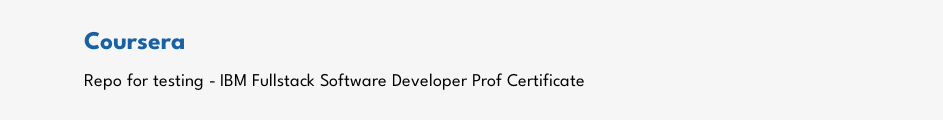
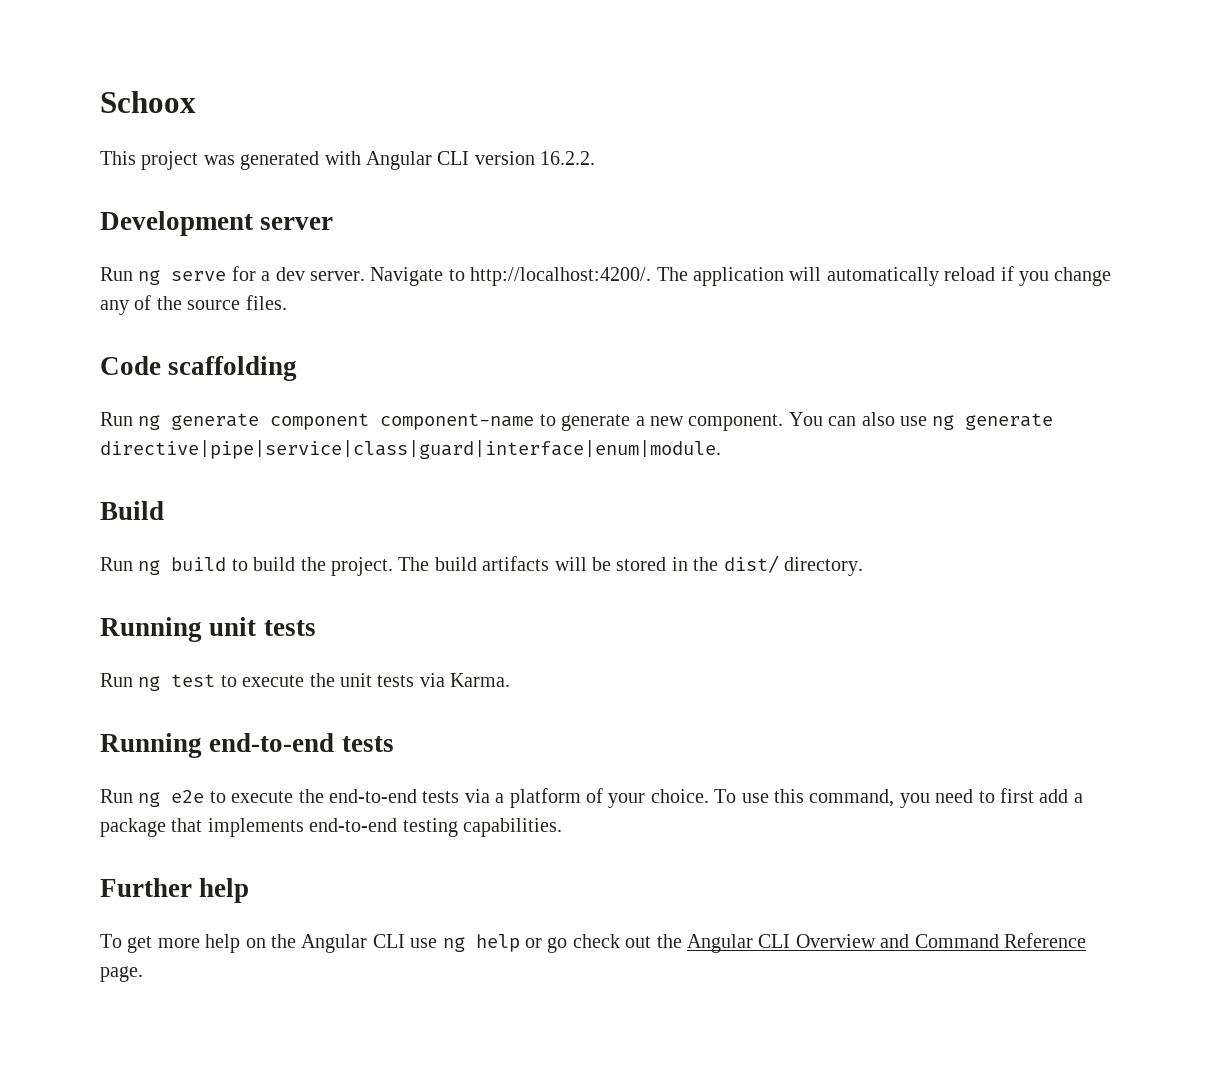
- Coursera
- Repo for testing - IBM Fullstack Software Developer Prof Certificate
+ Schoox
+ This project was generated with Angular CLI version 16.2.2.
+ Development server
+ Run ng serve for a dev server. Navigate to http://localhost:4200/. The application will automatically reload if you change any of the source files.
+ Code scaffolding
+ Run ng generate component component-name to generate a new component. You can also use ng generate directive|pipe|service|class|guard|interface|enum|module.
+ Build
+ Run ng build to build the project. The build artifacts will be stored in the dist/ directory.
+ Running unit tests
+ Run ng test to execute the unit tests via Karma.
+ Running end-to-end tests
+ Run ng e2e to execute the end-to-end tests via a platform of your choice. To use this command, you need to first add a package that implements end-to-end testing capabilities.
+ Further help
+ To get more help on the Angular CLI use ng help or go check out the Angular CLI Overview and Command Reference page.

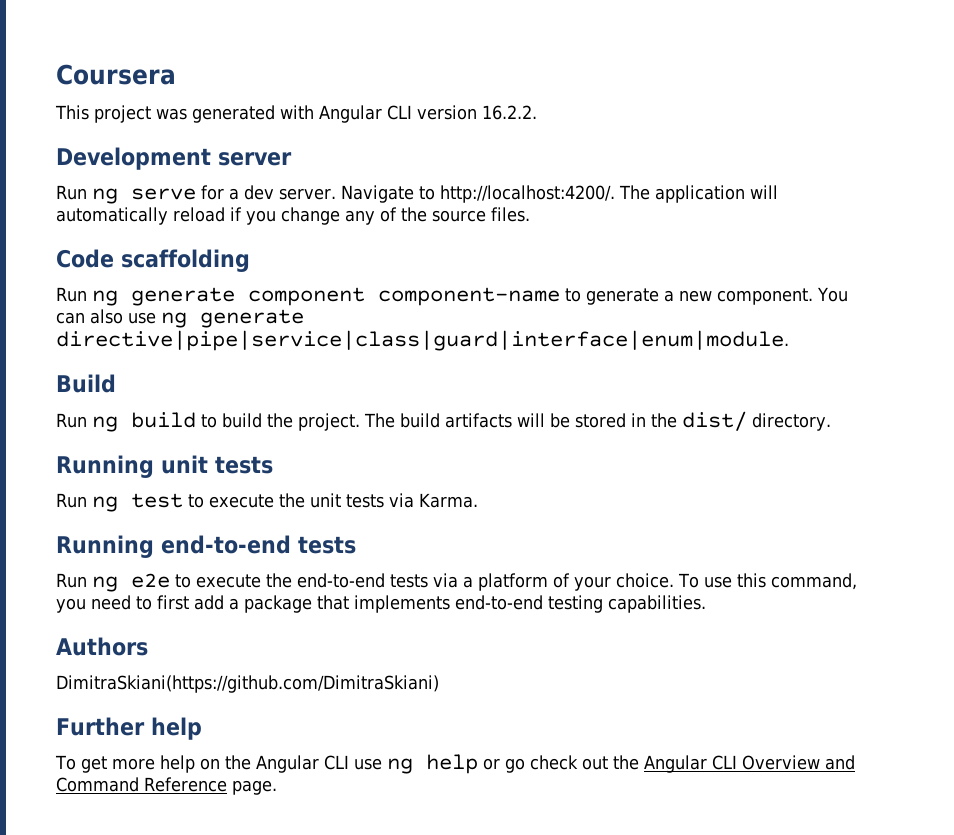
- Schoox
+ Coursera
+ Authors
+ DimitraSkiani(https://github.com/DimitraSkiani)

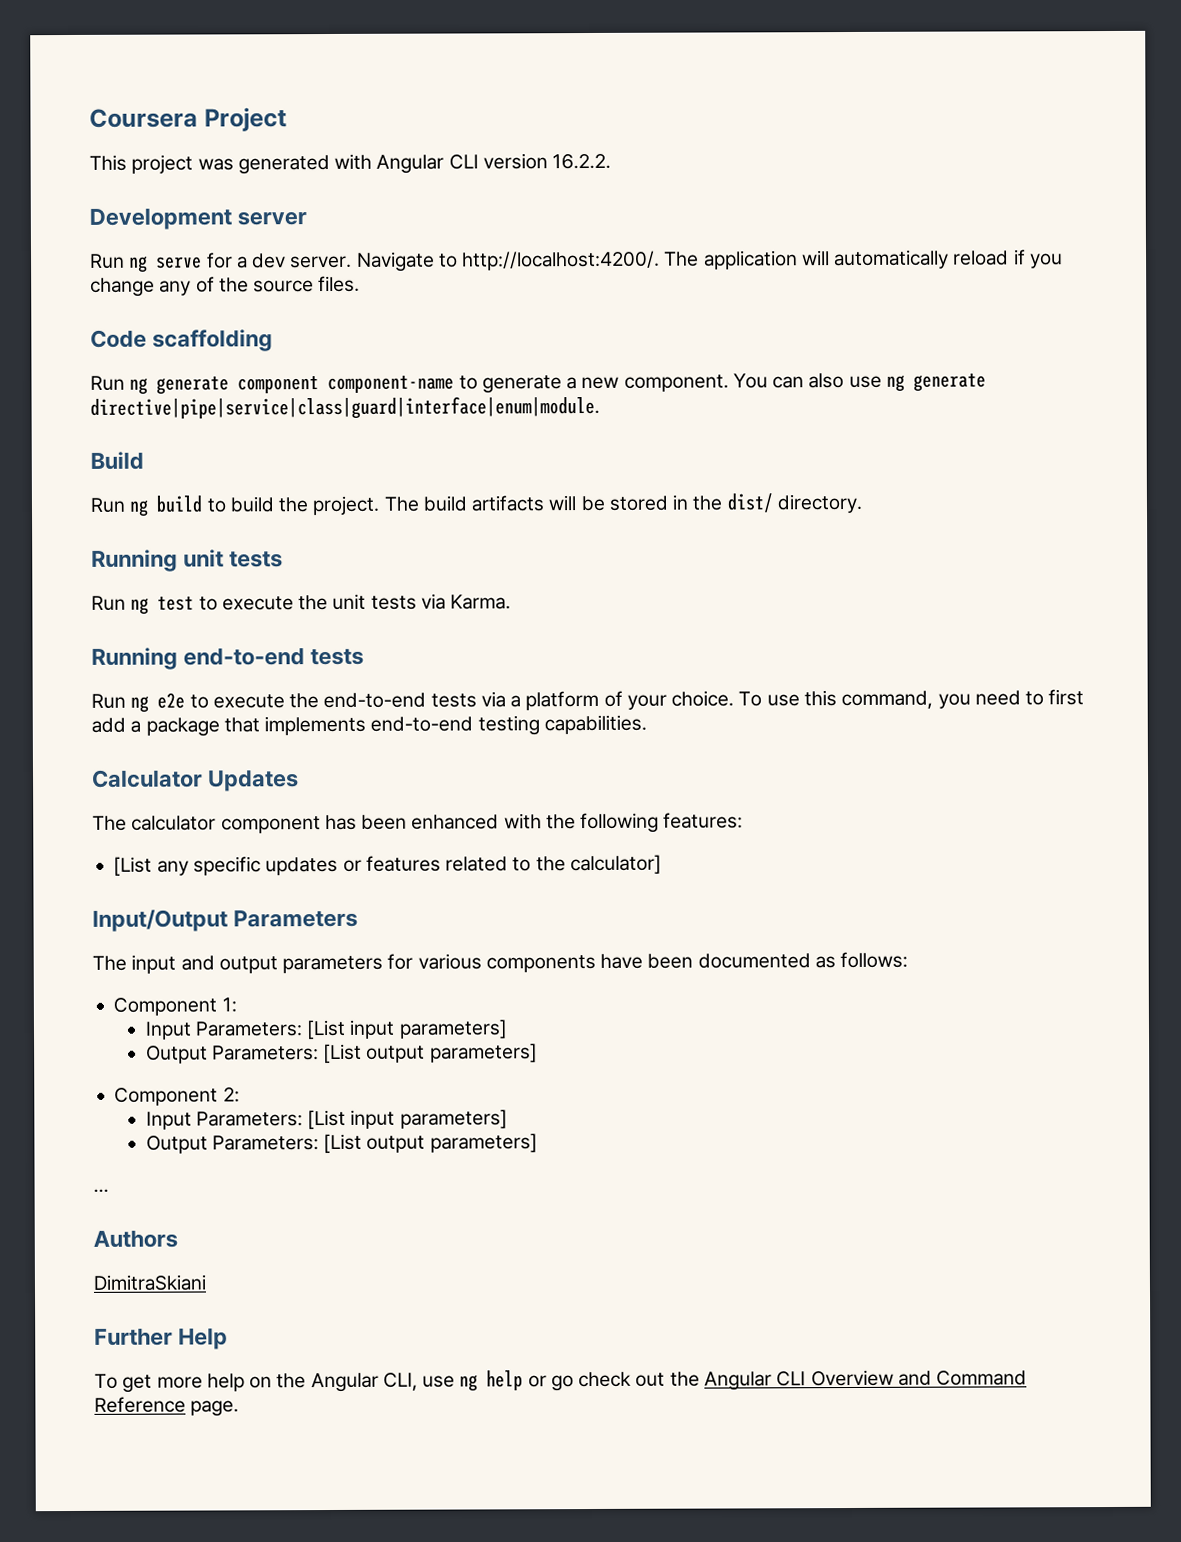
- Coursera
+ Coursera Project
+ Calculator Updates
+ The calculator component has been enhanced with the following features:
+ [List any specific updates or features related to the calculator]
+ Input/Output Parameters
+ The input and output parameters for various components have been documented as follows:
+ Component 1:
+ Input Parameters: [List input parameters]
+ Output Parameters: [List output parameters]
+ Component 2:
+ Input Parameters: [List input parameters]
+ Output Parameters: [List output parameters]
+ ...
- DimitraSkiani(https://github.com/DimitraSkiani)
+ DimitraSkiani
- Further help
+ Further Help
- To get more help on the Angular CLI use ng help or go check out the Angular CLI Overview and Command Reference page.
+ To get more help on the Angular CLI, use ng help or go check out the Angular CLI Overview and Command Reference page.

